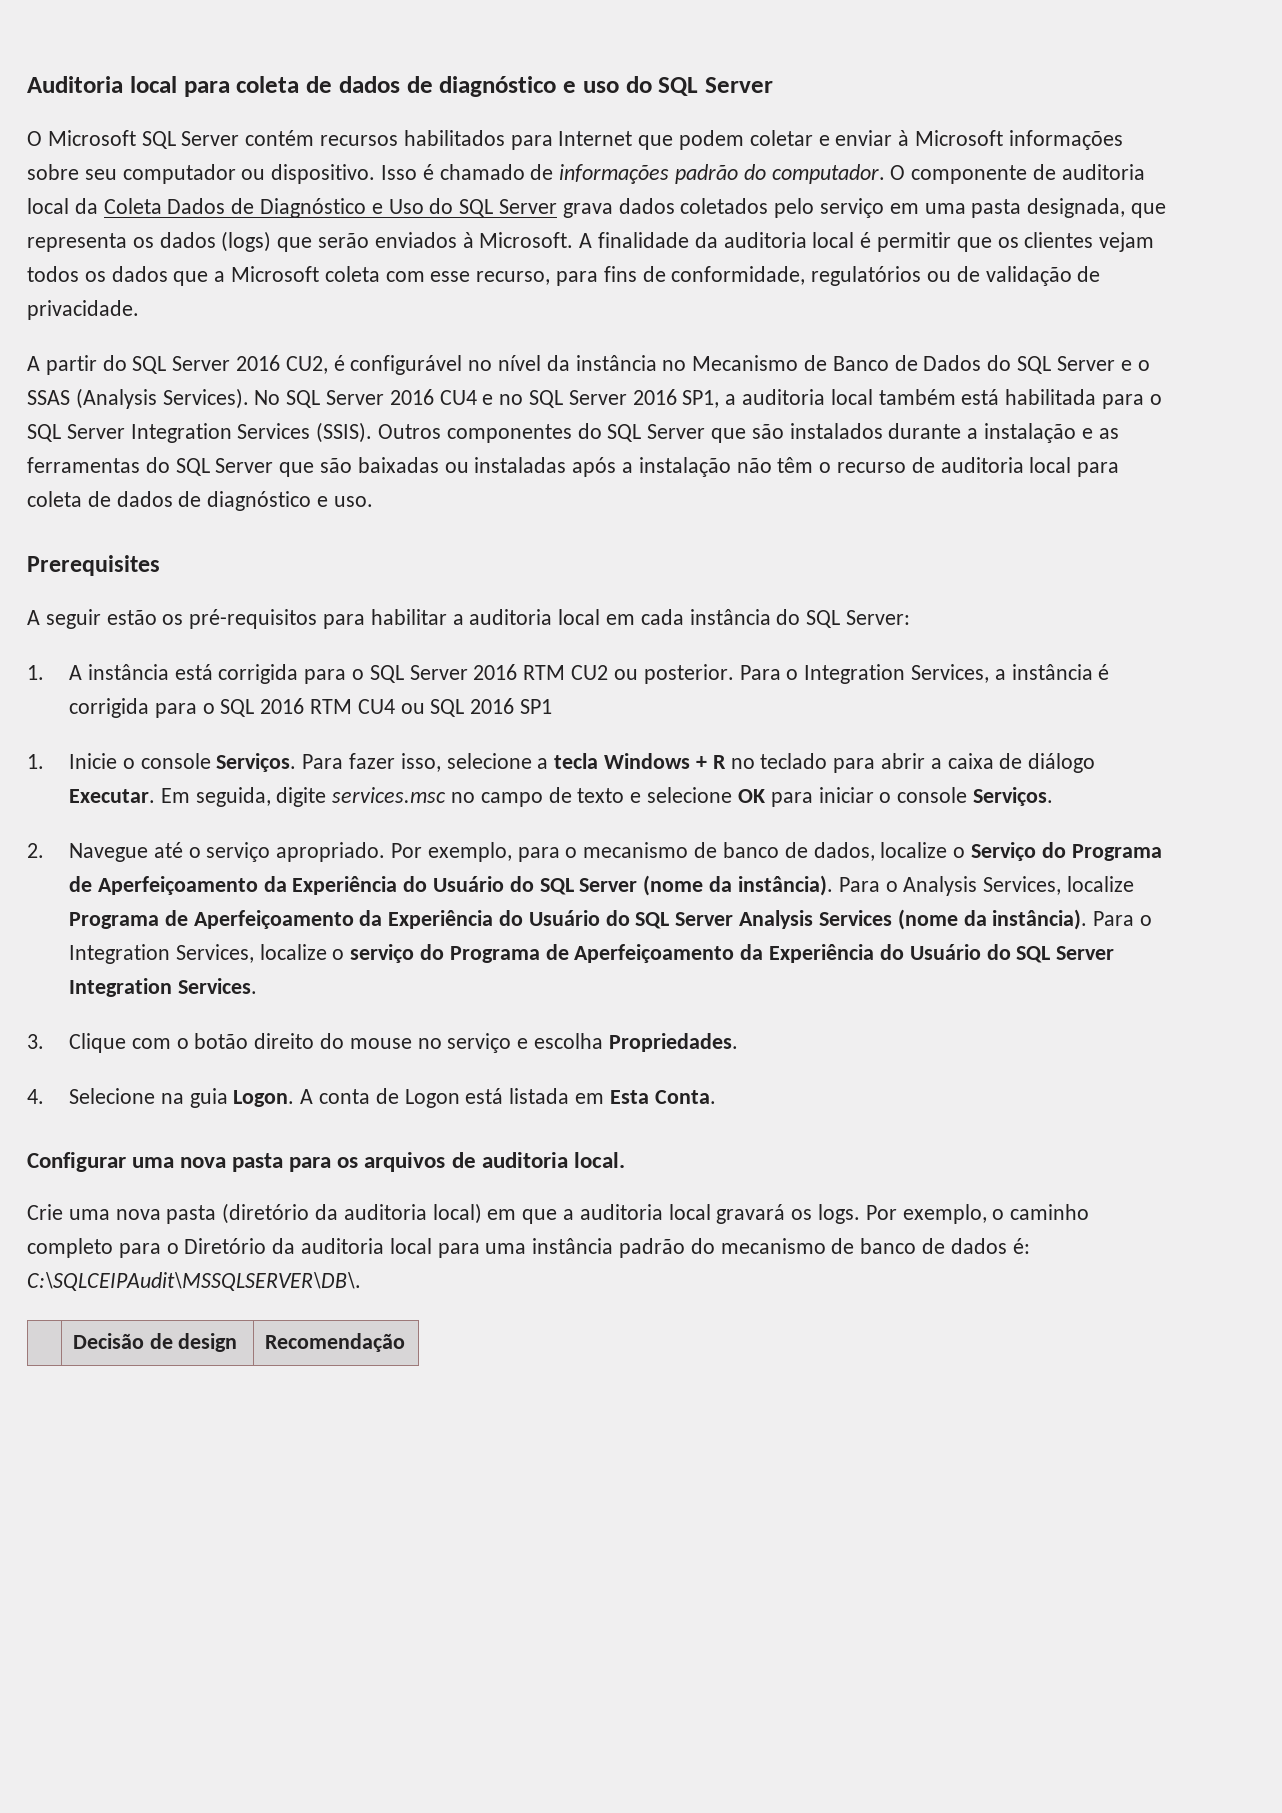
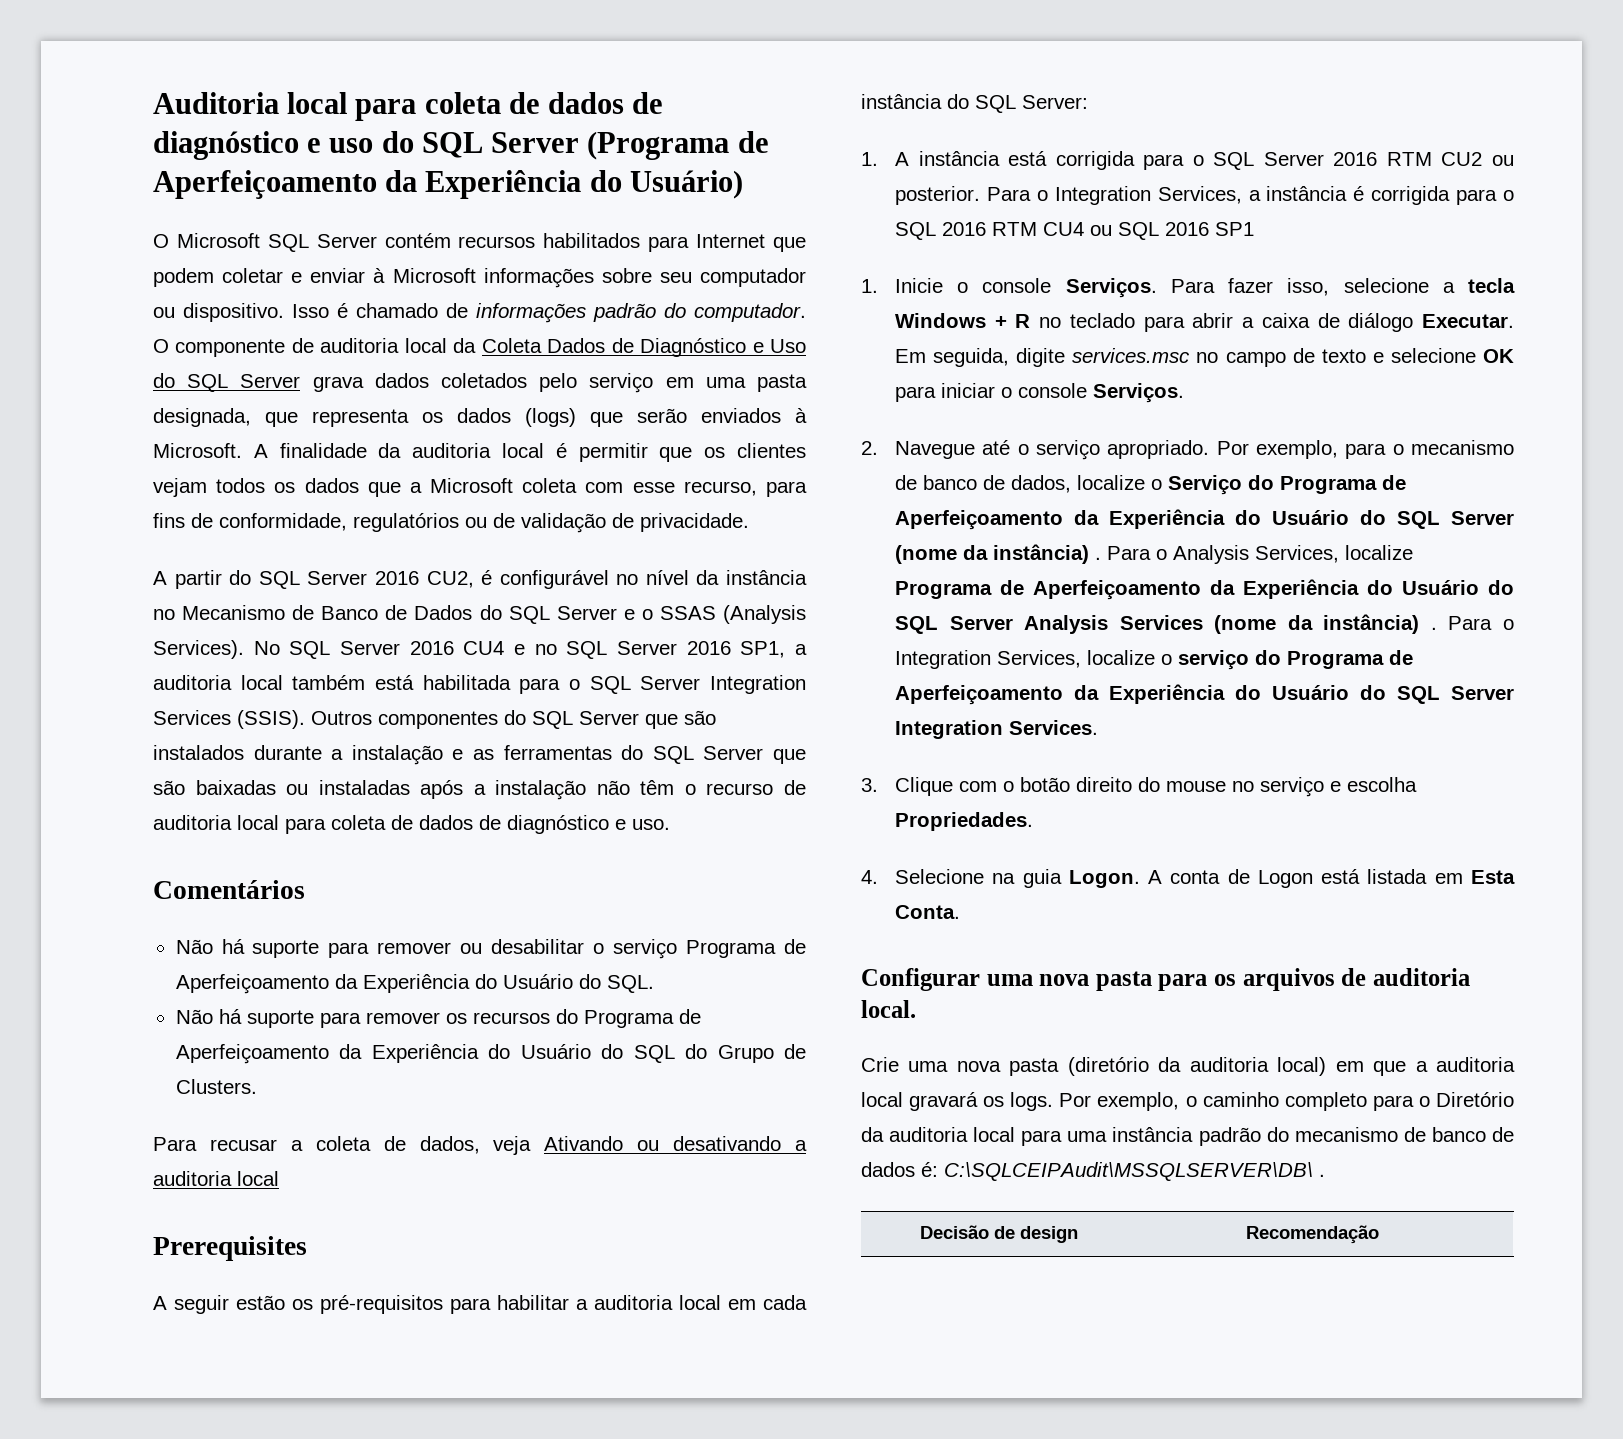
- Auditoria local para coleta de dados de diagnóstico e uso do SQL Server
+ Auditoria local para coleta de dados de diagnóstico e uso do SQL Server (Programa de Aperfeiçoamento da Experiência do Usuário)
+ Comentários
+ Não há suporte para remover ou desabilitar o serviço Programa de Aperfeiçoamento da Experiência do Usuário do SQL.
+ Não há suporte para remover os recursos do Programa de Aperfeiçoamento da Experiência do Usuário do SQL do Grupo de Clusters.
+ Para recusar a coleta de dados, veja Ativando ou desativando a auditoria local
- Por exemplo, para o mecanismo de banco de dados, localize o Serviço do Programa de Aperfeiçoamento da Experiência do Usuário do SQL Server (nome da instância).
+ Por exemplo, para o mecanismo de banco de dados, localize o Serviço do Programa de Aperfeiçoamento da Experiência do Usuário do SQL Server (nome da instância) .
- Para o Analysis Services, localize Programa de Aperfeiçoamento da Experiência do Usuário do SQL Server Analysis Services (nome da instância).
+ Para o Analysis Services, localize Programa de Aperfeiçoamento da Experiência do Usuário do SQL Server Analysis Services (nome da instância) .
- Por exemplo, o caminho completo para o Diretório da auditoria local para uma instância padrão do mecanismo de banco de dados é: C:\SQLCEIPAudit\MSSQLSERVER\DB\.
+ Por exemplo, o caminho completo para o Diretório da auditoria local para uma instância padrão do mecanismo de banco de dados é: C:\SQLCEIPAudit\MSSQLSERVER\DB\ .

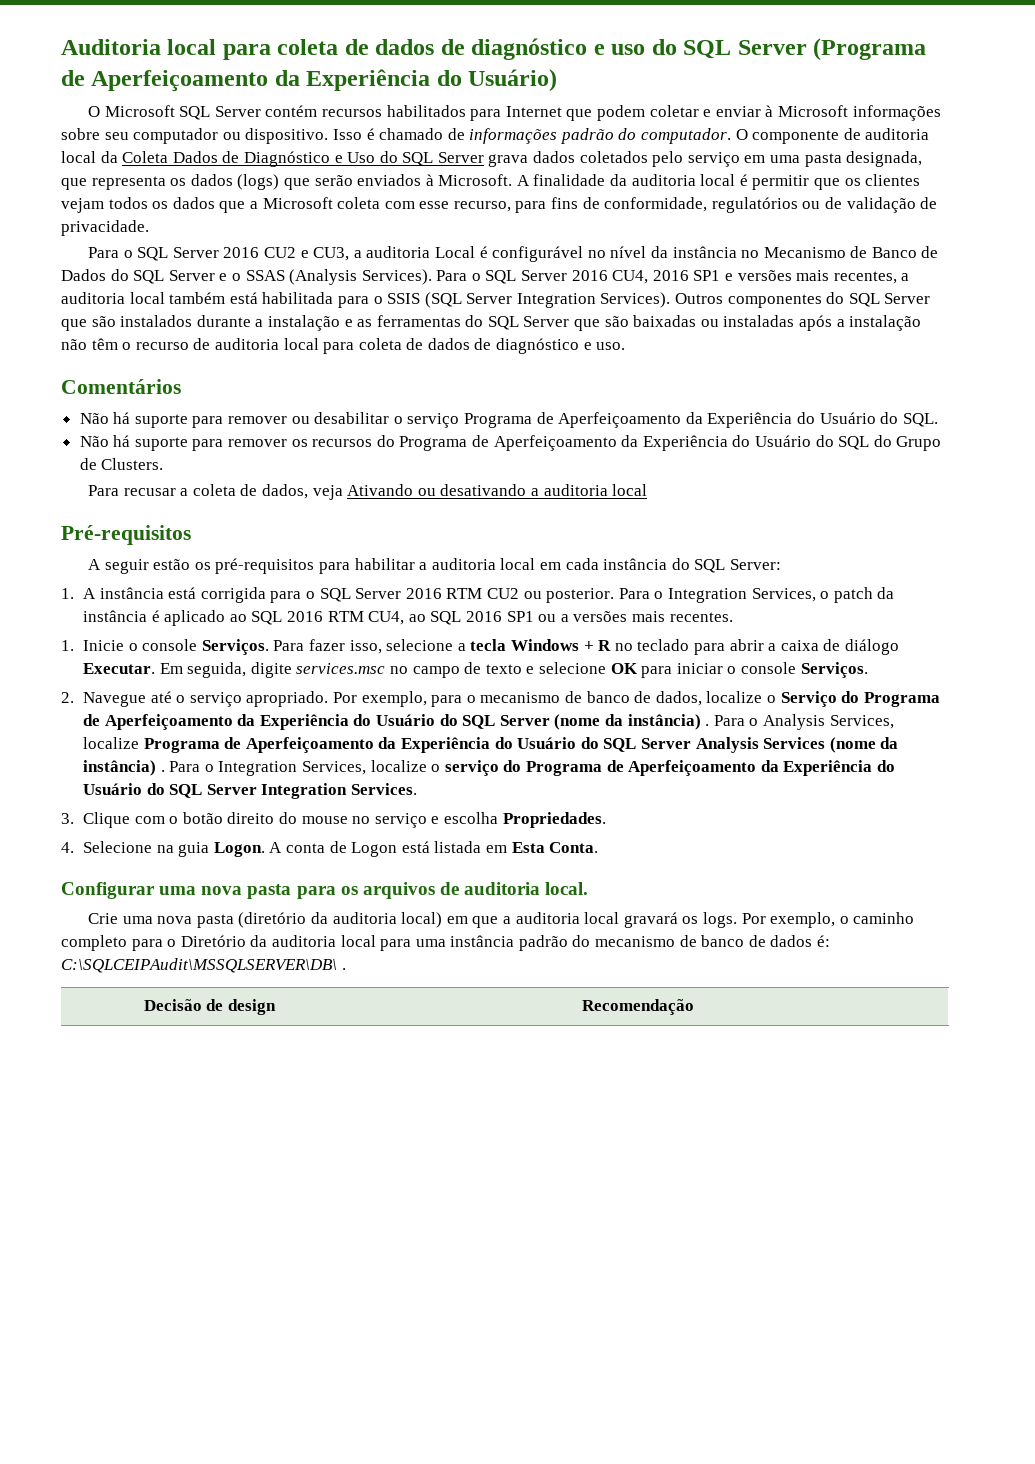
- A partir do SQL Server 2016 CU2, é configurável no nível da instância no Mecanismo de Banco de Dados do SQL Server e o SSAS (Analysis Services).
+ Para o SQL Server 2016 CU2 e CU3, a auditoria Local é configurável no nível da instância no Mecanismo de Banco de Dados do SQL Server e o SSAS (Analysis Services).
- No SQL Server 2016 CU4 e no SQL Server 2016 SP1, a auditoria local também está habilitada para o SQL Server Integration Services (SSIS).
+ Para o SQL Server 2016 CU4, 2016 SP1 e versões mais recentes, a auditoria local também está habilitada para o SSIS (SQL Server Integration Services).
- Prerequisites
+ Pré-requisitos
- Para o Integration Services, a instância é corrigida para o SQL 2016 RTM CU4 ou SQL 2016 SP1
+ Para o Integration Services, o patch da instância é aplicado ao SQL 2016 RTM CU4, ao SQL 2016 SP1 ou a versões mais recentes.

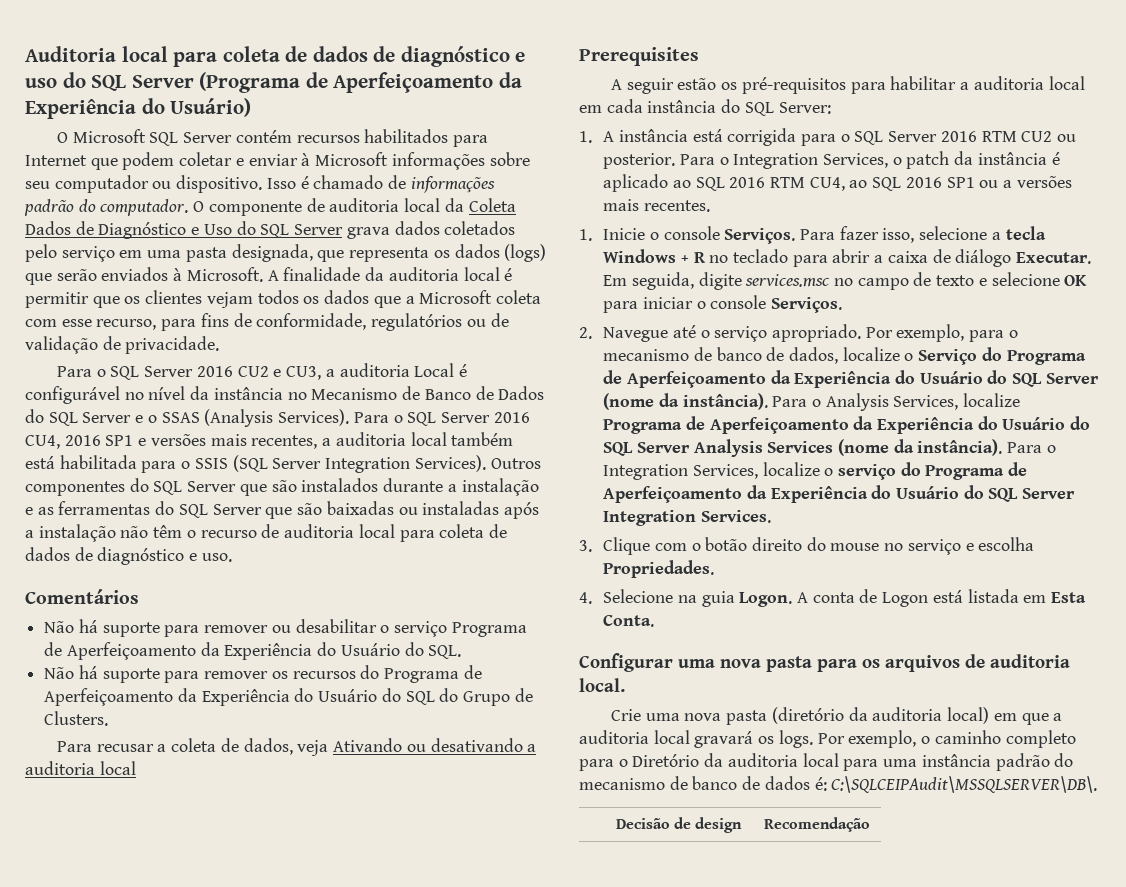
- Pré-requisitos
+ Prerequisites
- Por exemplo, para o mecanismo de banco de dados, localize o Serviço do Programa de Aperfeiçoamento da Experiência do Usuário do SQL Server (nome da instância) .
+ Por exemplo, para o mecanismo de banco de dados, localize o Serviço do Programa de Aperfeiçoamento da Experiência do Usuário do SQL Server (nome da instância).
- Para o Analysis Services, localize Programa de Aperfeiçoamento da Experiência do Usuário do SQL Server Analysis Services (nome da instância) .
+ Para o Analysis Services, localize Programa de Aperfeiçoamento da Experiência do Usuário do SQL Server Analysis Services (nome da instância).
- Por exemplo, o caminho completo para o Diretório da auditoria local para uma instância padrão do mecanismo de banco de dados é: C:\SQLCEIPAudit\MSSQLSERVER\DB\ .
+ Por exemplo, o caminho completo para o Diretório da auditoria local para uma instância padrão do mecanismo de banco de dados é: C:\SQLCEIPAudit\MSSQLSERVER\DB\.

